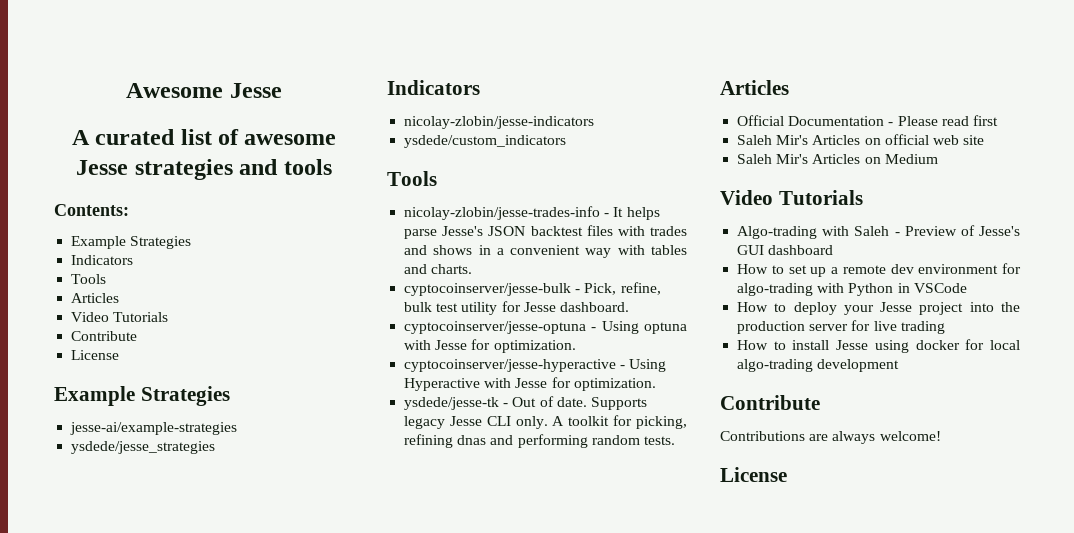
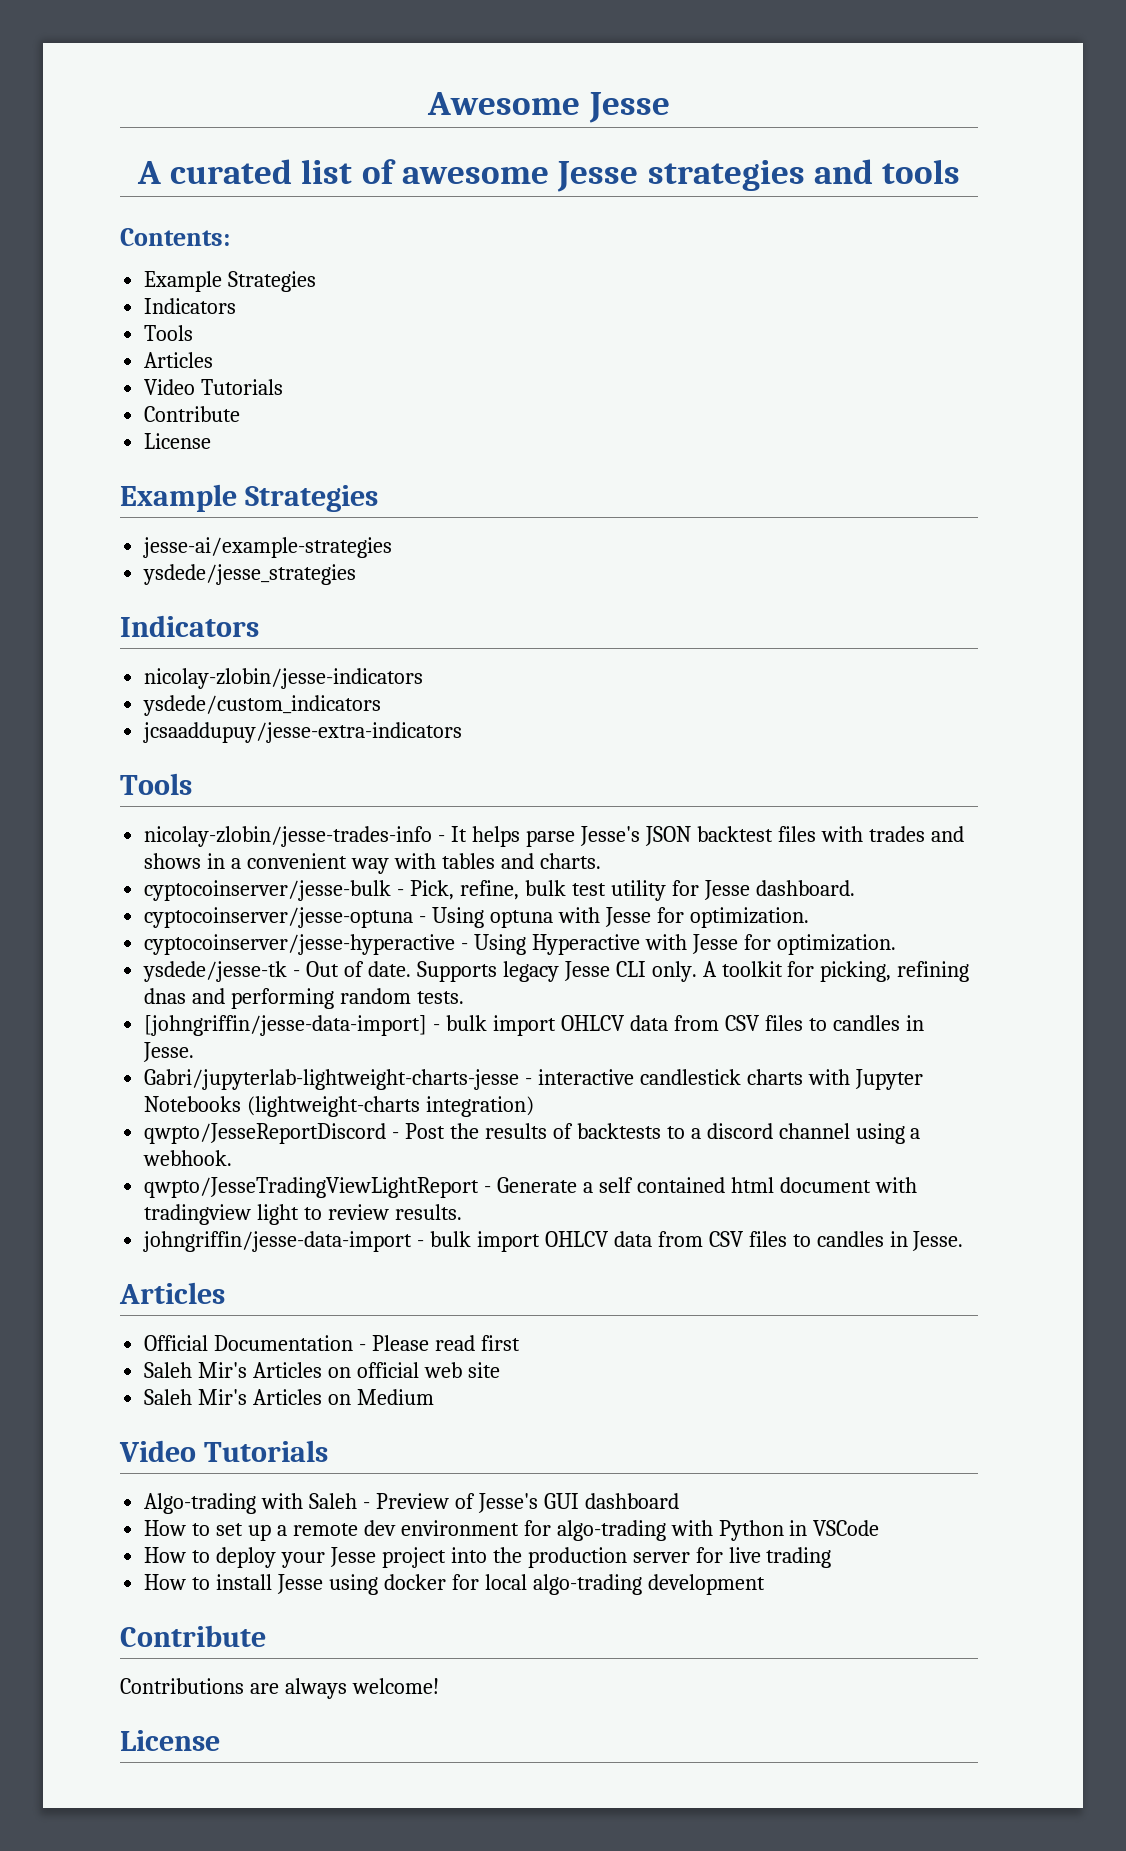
+ jcsaaddupuy/jesse-extra-indicators
+ [johngriffin/jesse-data-import] - bulk import OHLCV data from CSV files to candles in Jesse.
+ Gabri/jupyterlab-lightweight-charts-jesse - interactive candlestick charts with Jupyter Notebooks (lightweight-charts integration)
+ qwpto/JesseReportDiscord - Post the results of backtests to a discord channel using a webhook.
+ qwpto/JesseTradingViewLightReport - Generate a self contained html document with tradingview light to review results.
+ johngriffin/jesse-data-import - bulk import OHLCV data from CSV files to candles in Jesse.

